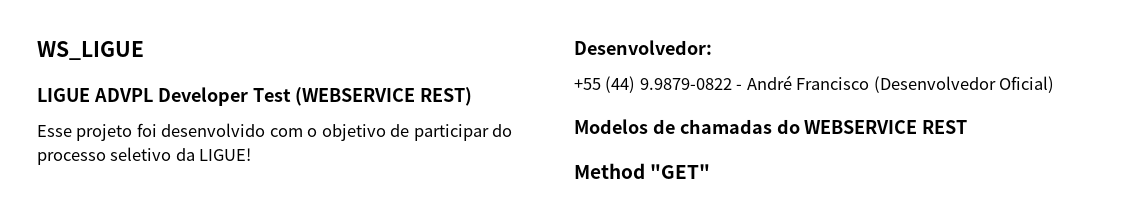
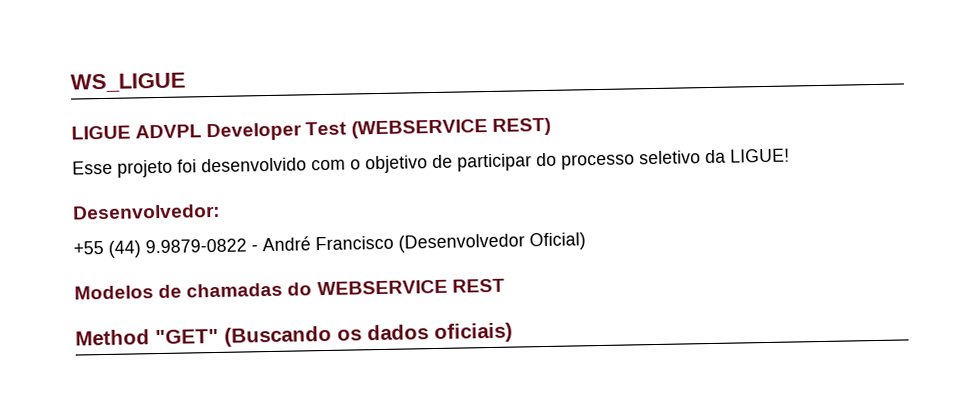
- Method "GET"
+ Method "GET" (Buscando os dados oficiais)

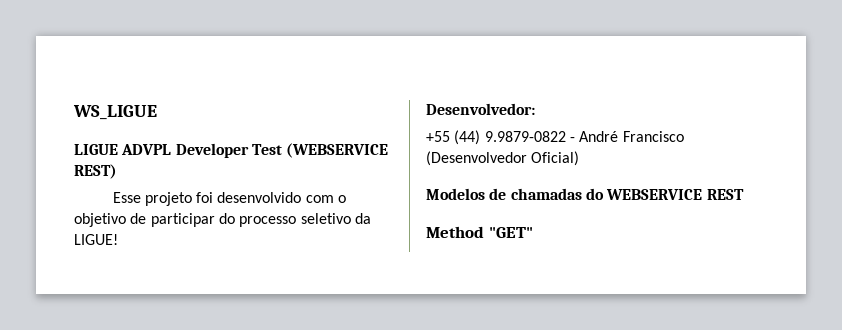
- Method "GET" (Buscando os dados oficiais)
+ Method "GET"

